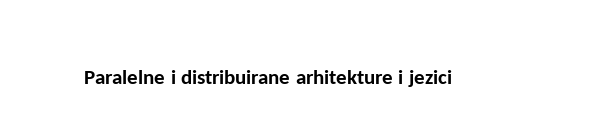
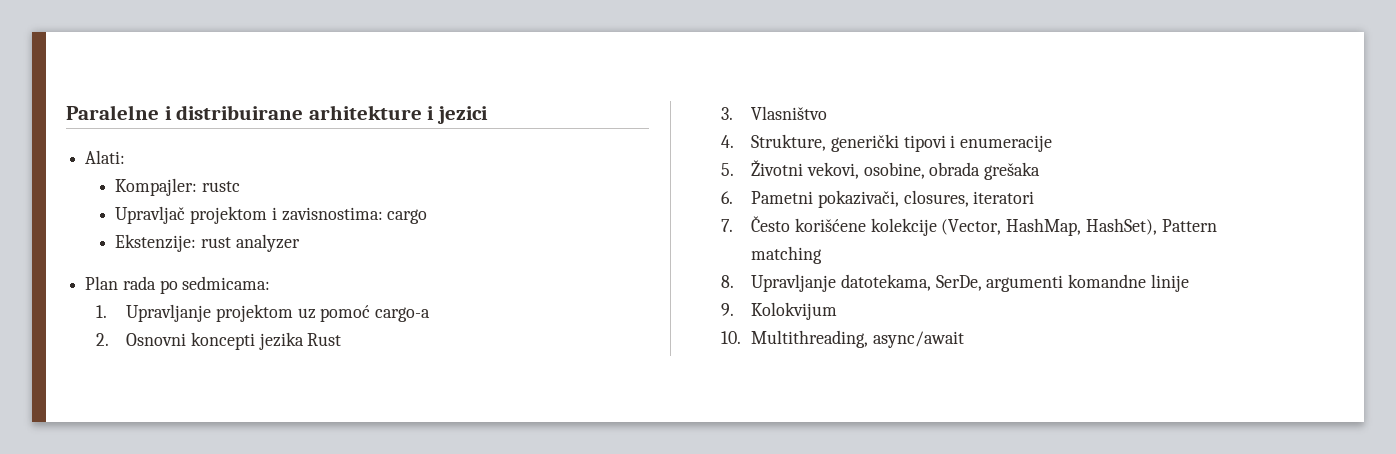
+ Alati:
+ Kompajler: rustc
+ Upravljač projektom i zavisnostima: cargo
+ Ekstenzije: rust analyzer
+ Plan rada po sedmicama:
+ 1. Upravljanje projektom uz pomoć cargo-a
+ 2. Osnovni koncepti jezika Rust
+ 3. Vlasništvo
+ 4. Strukture, generički tipovi i enumeracije
+ 5. Životni vekovi, osobine, obrada grešaka
+ 6. Pametni pokazivači, closures, iteratori
+ 7. Često korišćene kolekcije (Vector, HashMap, HashSet), Pattern matching
+ 8. Upravljanje datotekama, SerDe, argumenti komandne linije
+ 9. Kolokvijum
+ 10. Multithreading, async/await

